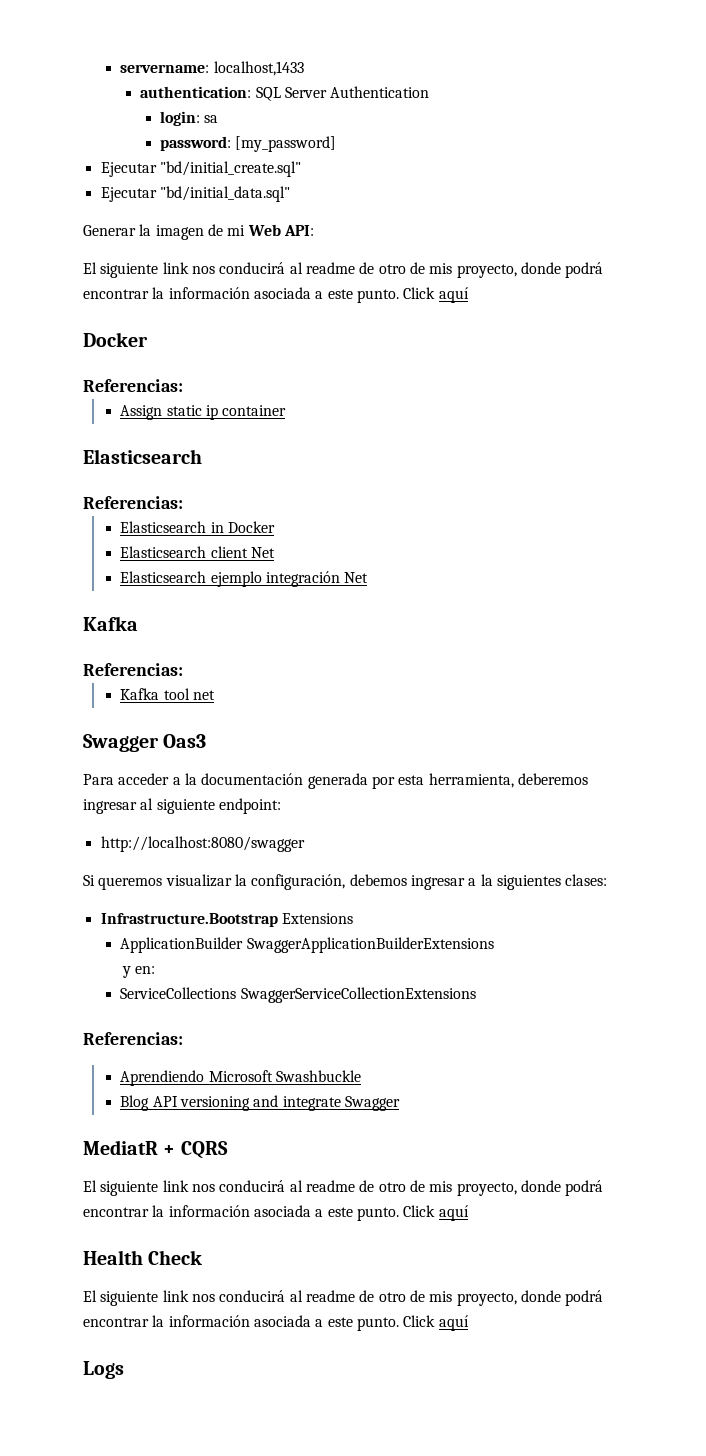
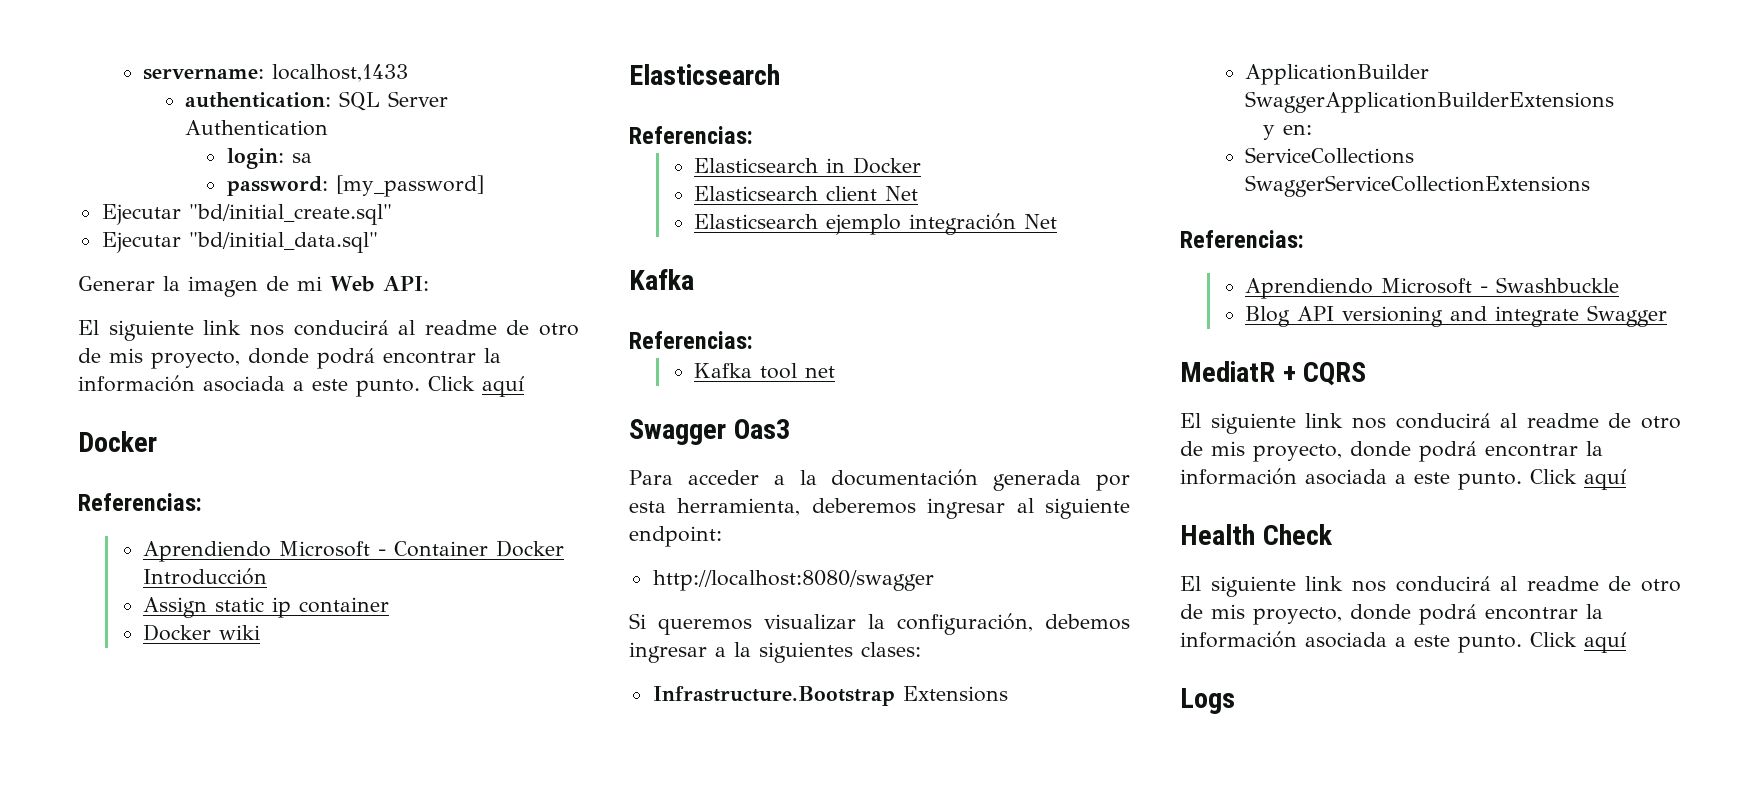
+ Aprendiendo Microsoft - Container Docker Introducción
+ Docker wiki
- Aprendiendo Microsoft Swashbuckle
+ Aprendiendo Microsoft - Swashbuckle

